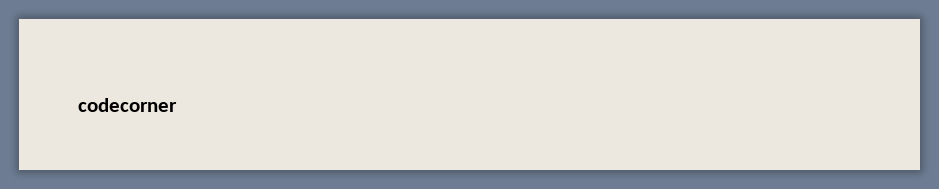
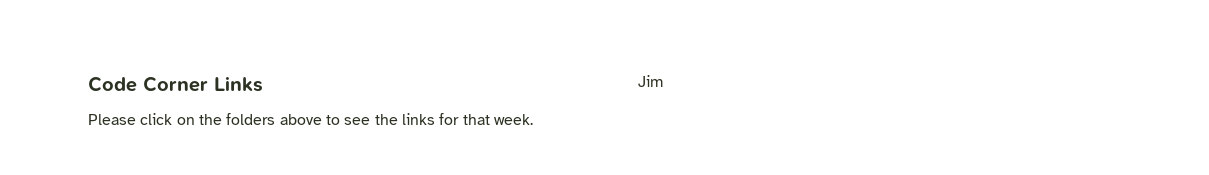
- codecorner
+ Code Corner Links
+ Please click on the folders above to see the links for that week.
+ Jim

